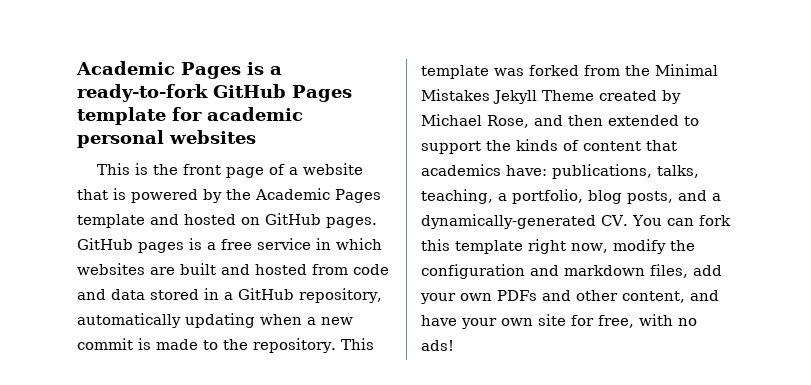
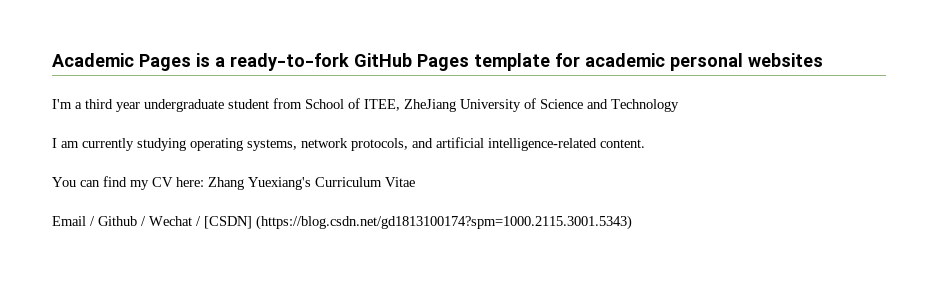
- This is the front page of a website that is powered by the Academic Pages template and hosted on GitHub pages. GitHub pages is a free service in which websites are built and hosted from code and data stored in a GitHub repository, automatically updating when a new commit is made to the repository. This template was forked from the Minimal Mistakes Jekyll Theme created by Michael Rose, and then extended to support the kinds of content that academics have: publications, talks, teaching, a portfolio, blog posts, and a dynamically-generated CV. You can fork this template right now, modify the configuration and markdown files, add your own PDFs and other content, and have your own site for free, with no ads!
+ I'm a third year undergraduate student from School of ITEE, ZheJiang University of Science and Technology
+ I am currently studying operating systems, network protocols, and artificial intelligence-related content.
+ You can find my CV here: Zhang Yuexiang's Curriculum Vitae
+ Email / Github / Wechat / [CSDN] (https://blog.csdn.net/gd1813100174?spm=1000.2115.3001.5343)

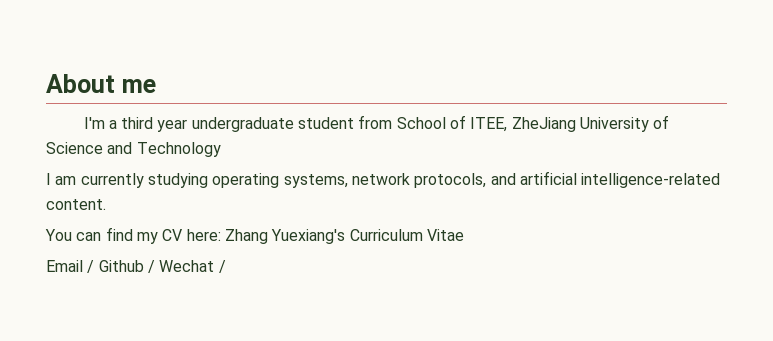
- Academic Pages is a ready-to-fork GitHub Pages template for academic personal websites
+ About me
- Email / Github / Wechat / [CSDN] (https://blog.csdn.net/gd1813100174?spm=1000.2115.3001.5343)
+ Email / Github / Wechat /

